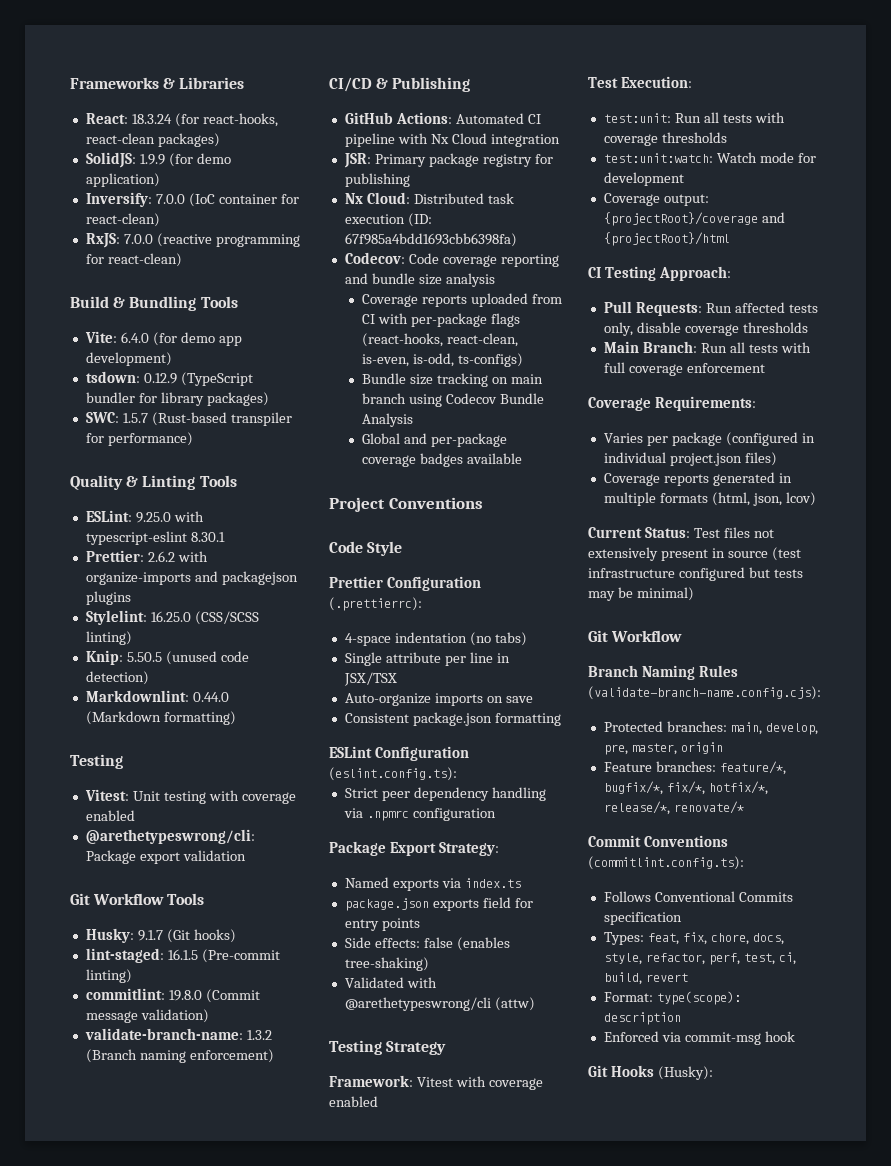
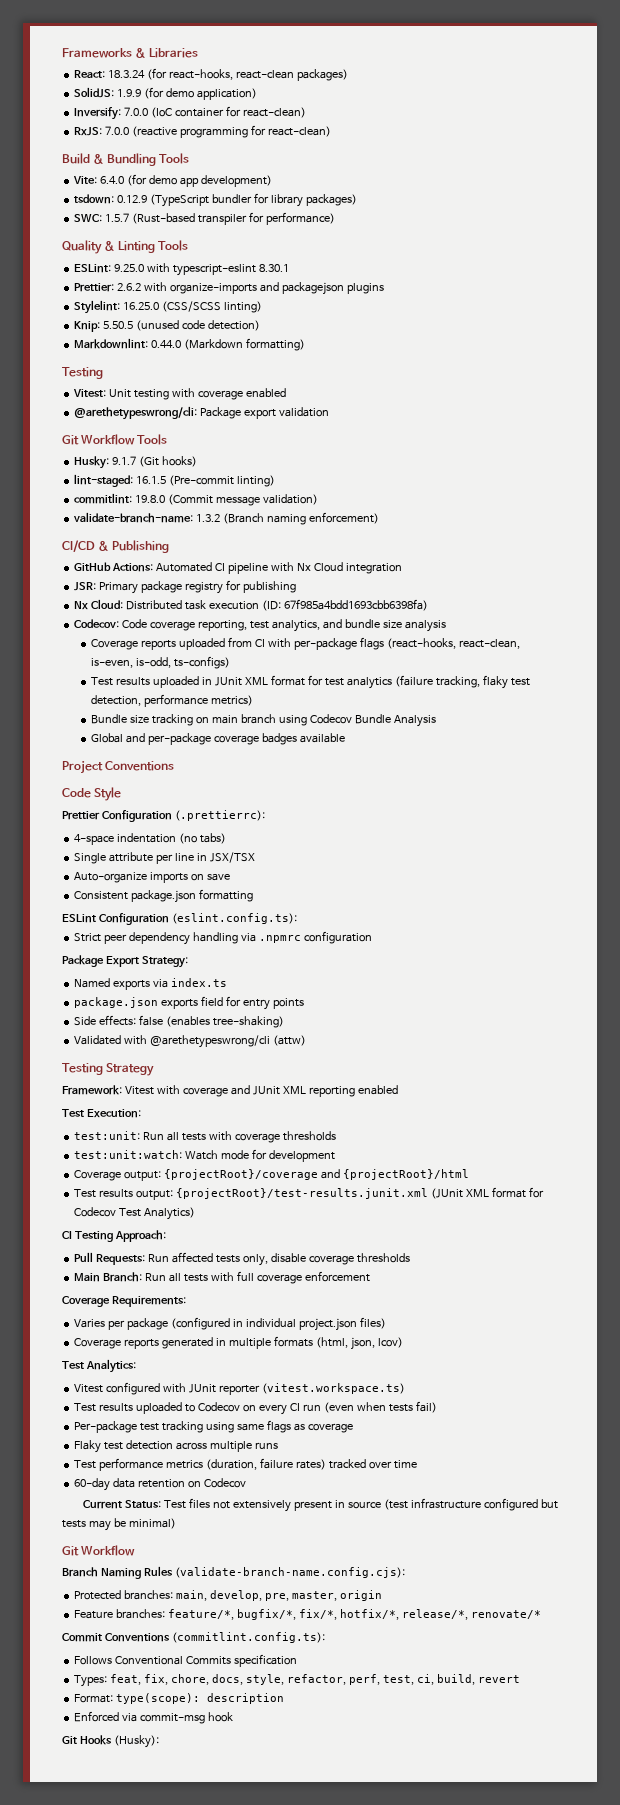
- Codecov: Code coverage reporting and bundle size analysis
+ Codecov: Code coverage reporting, test analytics, and bundle size analysis
+ Test results uploaded in JUnit XML format for test analytics (failure tracking, flaky test detection, performance metrics)
- Framework: Vitest with coverage enabled
+ Framework: Vitest with coverage and JUnit XML reporting enabled
+ Test results output: {projectRoot}/test-results.junit.xml (JUnit XML format for Codecov Test Analytics)
+ Test Analytics:
+ Vitest configured with JUnit reporter (vitest.workspace.ts)
+ Test results uploaded to Codecov on every CI run (even when tests fail)
+ Per-package test tracking using same flags as coverage
+ Flaky test detection across multiple runs
+ Test performance metrics (duration, failure rates) tracked over time
+ 60-day data retention on Codecov

